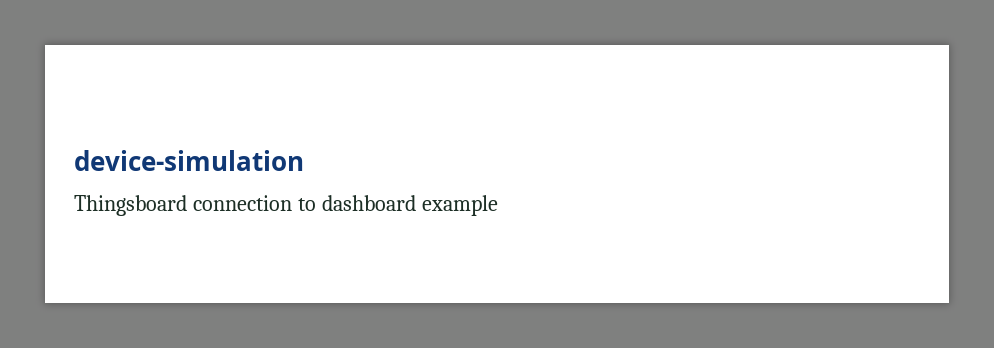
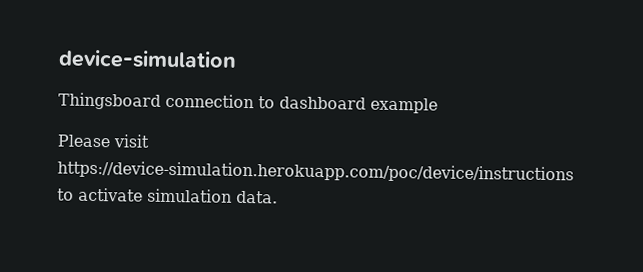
+ Please visit https://device-simulation.herokuapp.com/poc/device/instructions to activate simulation data.

